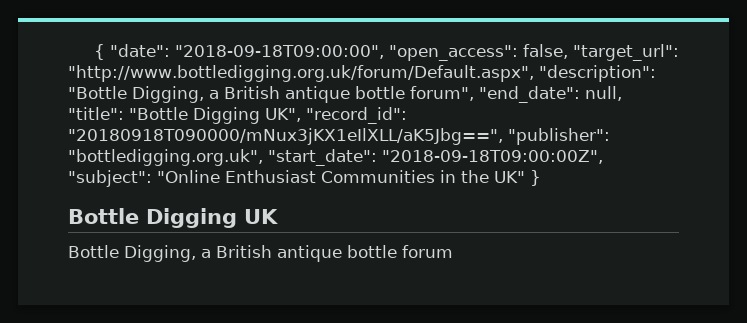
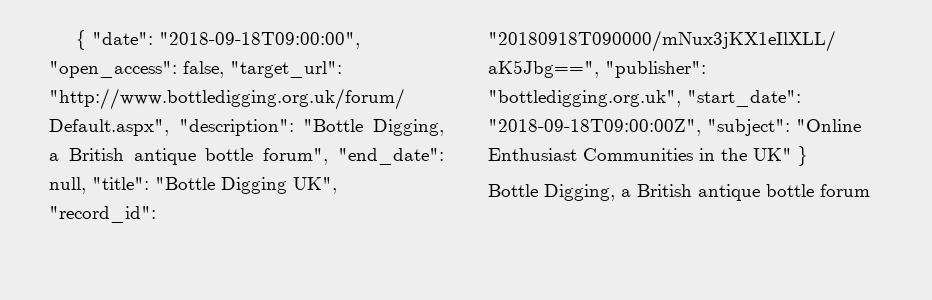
- Bottle Digging UK

